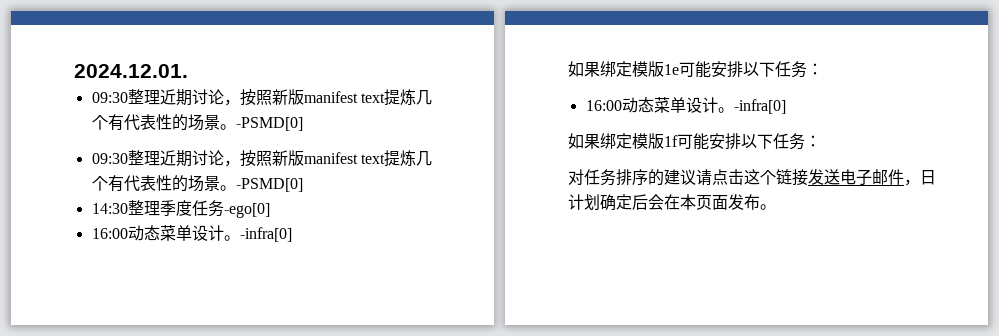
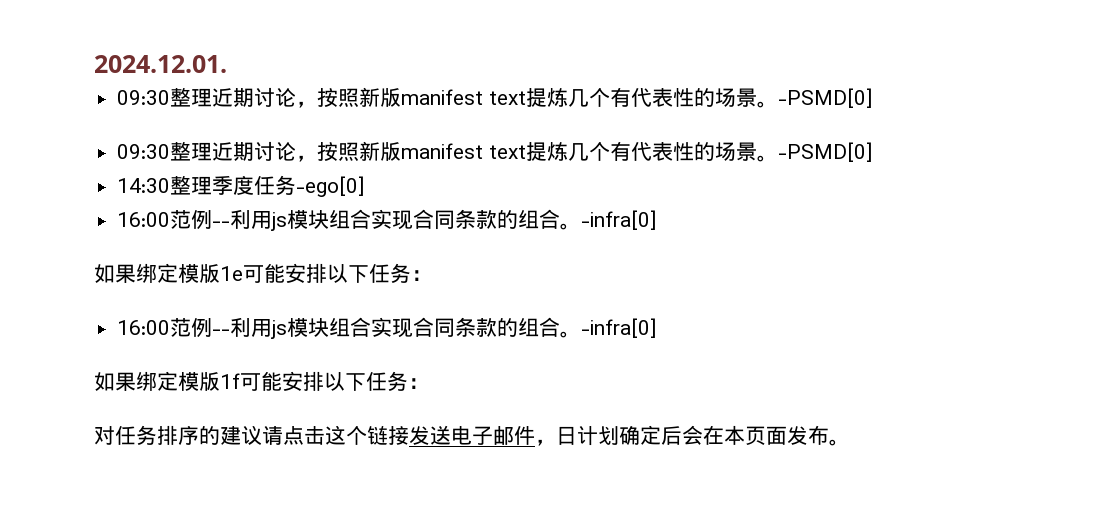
  14:30整理季度任务-ego[0]
- 16:00动态菜单设计。
+ 16:00范例--利用js模块组合实现合同条款的组合。
  如果绑定模版1e可能安排以下任务：
- 16:00动态菜单设计。
+ 16:00范例--利用js模块组合实现合同条款的组合。

